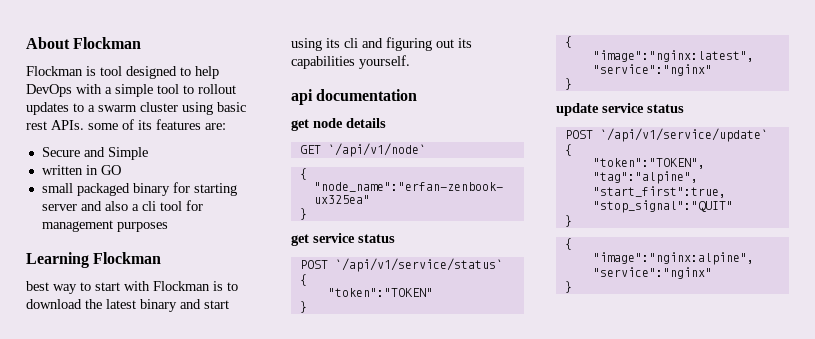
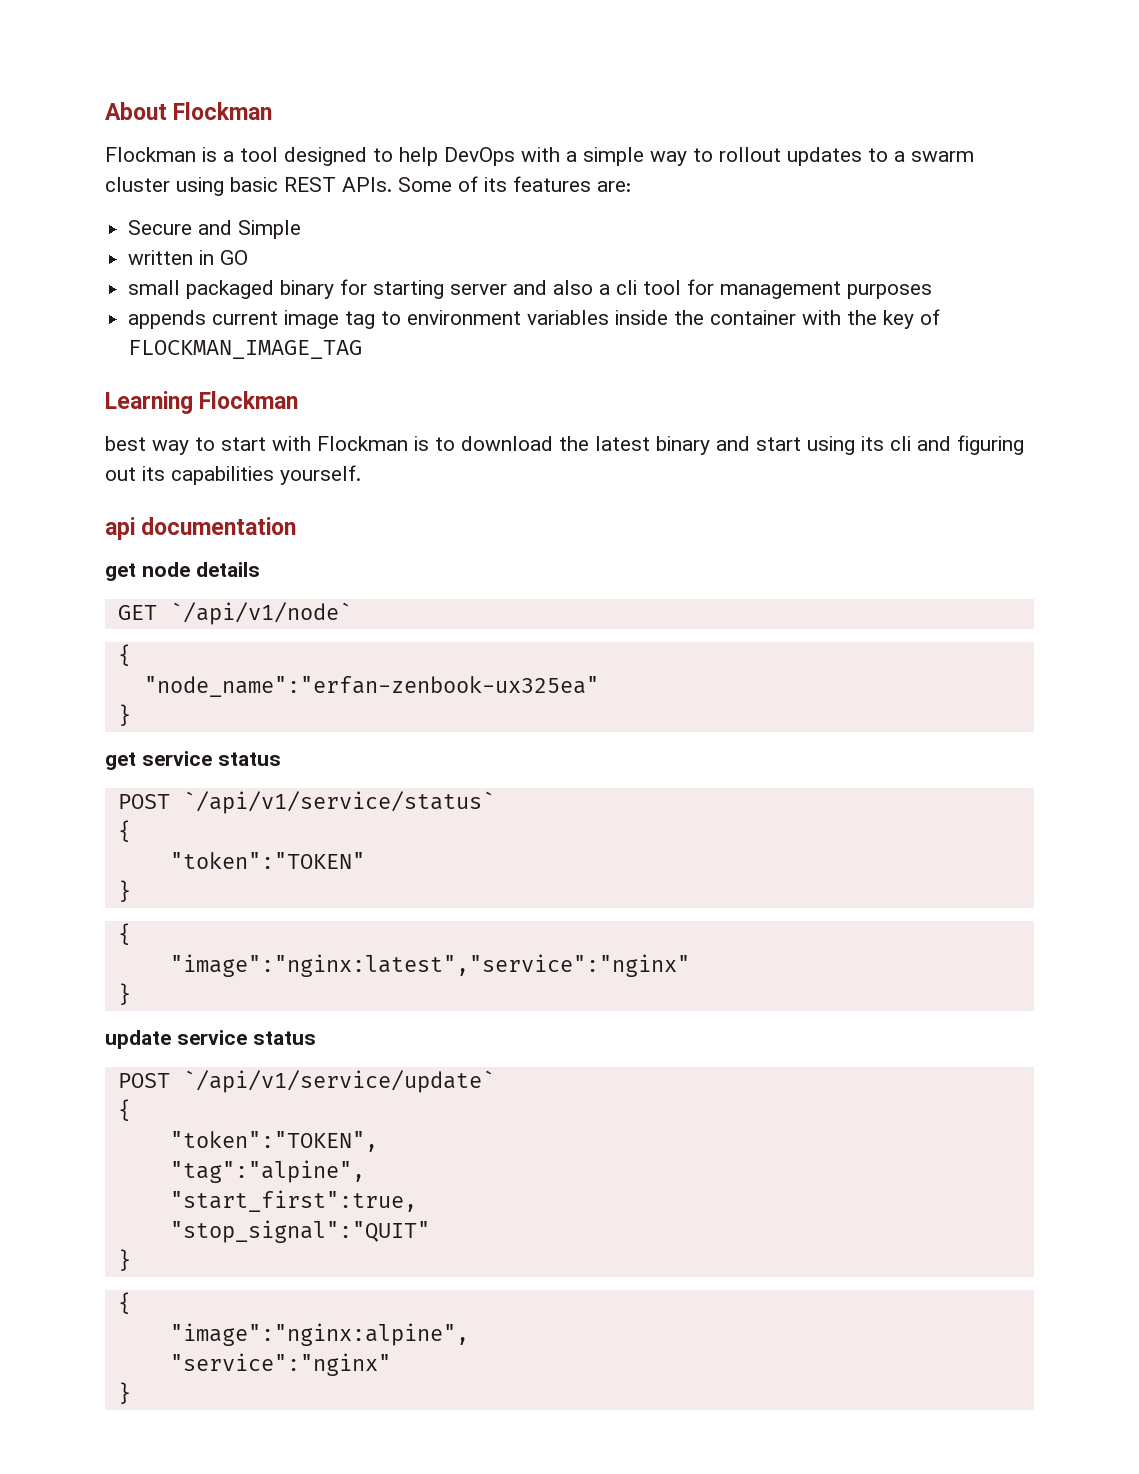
- Flockman is tool designed to help DevOps with a simple tool to rollout updates to a swarm cluster using basic rest APIs. some of its features are:
+ Flockman is a tool designed to help DevOps with a simple way to rollout updates to a swarm cluster using basic REST APIs. Some of its features are:
+ appends current image tag to environment variables inside the container with the key of FLOCKMAN_IMAGE_TAG

